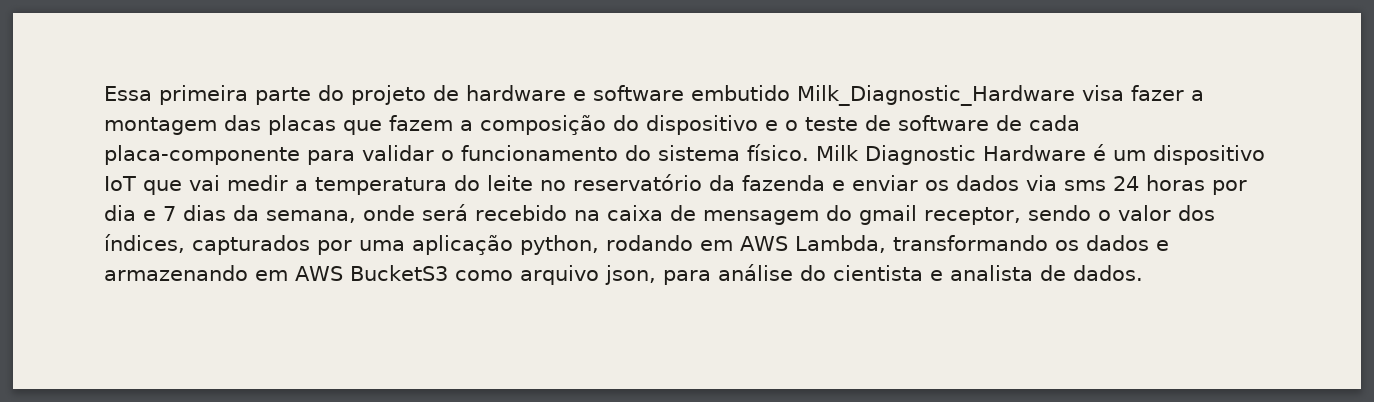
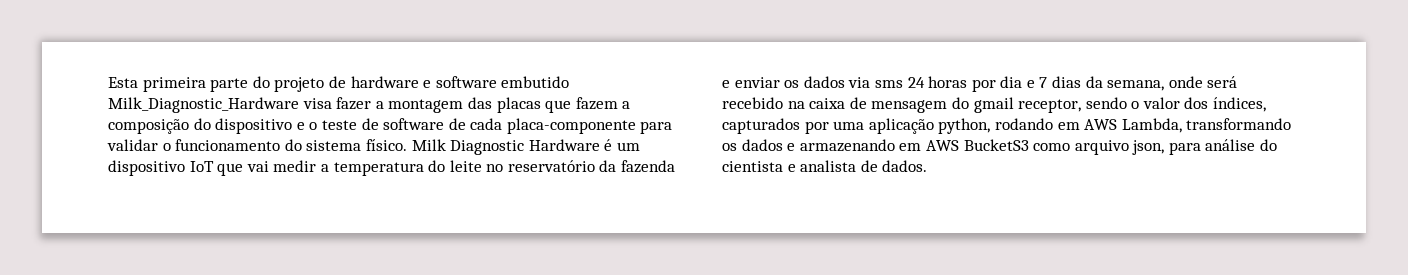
- Essa primeira parte do projeto de hardware e software embutido Milk_Diagnostic_Hardware visa fazer a montagem das placas que fazem a composição do dispositivo e o teste de software de cada placa-componente para validar o funcionamento do sistema físico.
+ Esta primeira parte do projeto de hardware e software embutido Milk_Diagnostic_Hardware visa fazer a montagem das placas que fazem a composição do dispositivo e o teste de software de cada placa-componente para validar o funcionamento do sistema físico.

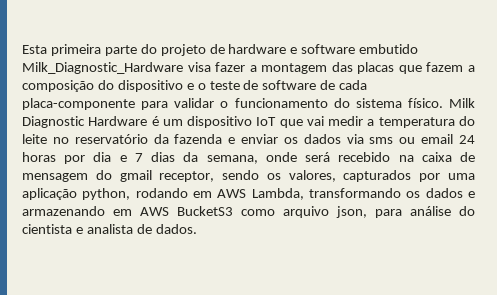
- Milk Diagnostic Hardware é um dispositivo IoT que vai medir a temperatura do leite no reservatório da fazenda e enviar os dados via sms 24 horas por dia e 7 dias da semana, onde será recebido na caixa de mensagem do gmail receptor, sendo o valor dos índices, capturados por uma aplicação python, rodando em AWS Lambda, transformando os dados e armazenando em AWS BucketS3 como arquivo json, para análise do cientista e analista de dados.
+ Milk Diagnostic Hardware é um dispositivo IoT que vai medir a temperatura do leite no reservatório da fazenda e enviar os dados via sms ou email 24 horas por dia e 7 dias da semana, onde será recebido na caixa de mensagem do gmail receptor, sendo os valores, capturados por uma aplicação python, rodando em AWS Lambda, transformando os dados e armazenando em AWS BucketS3 como arquivo json, para análise do cientista e analista de dados.

